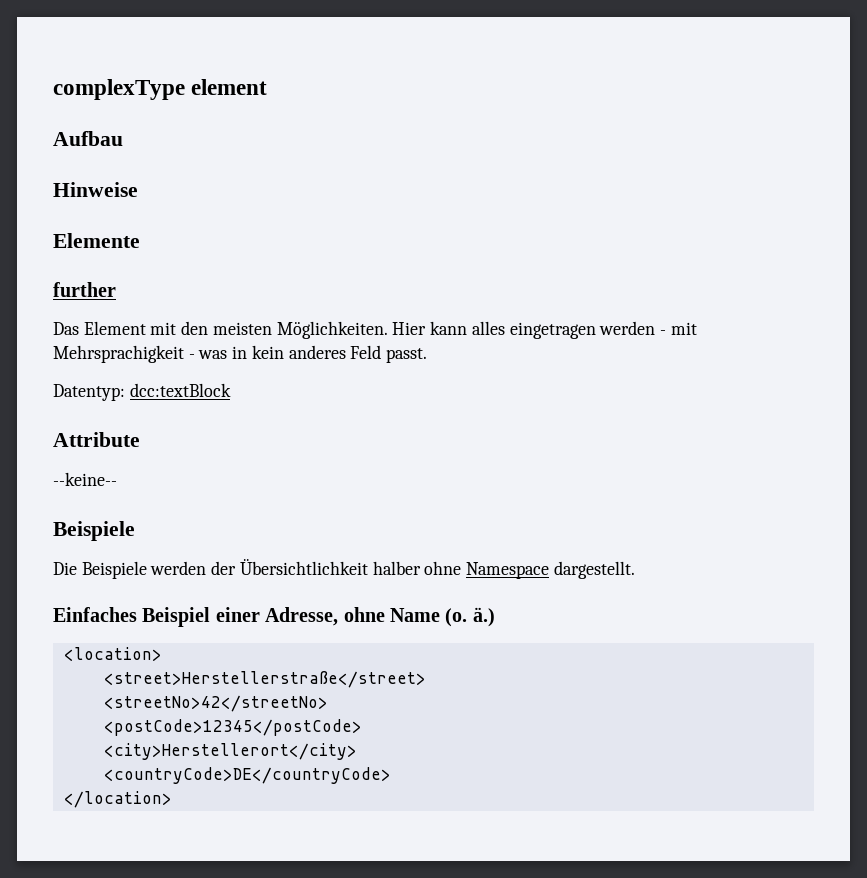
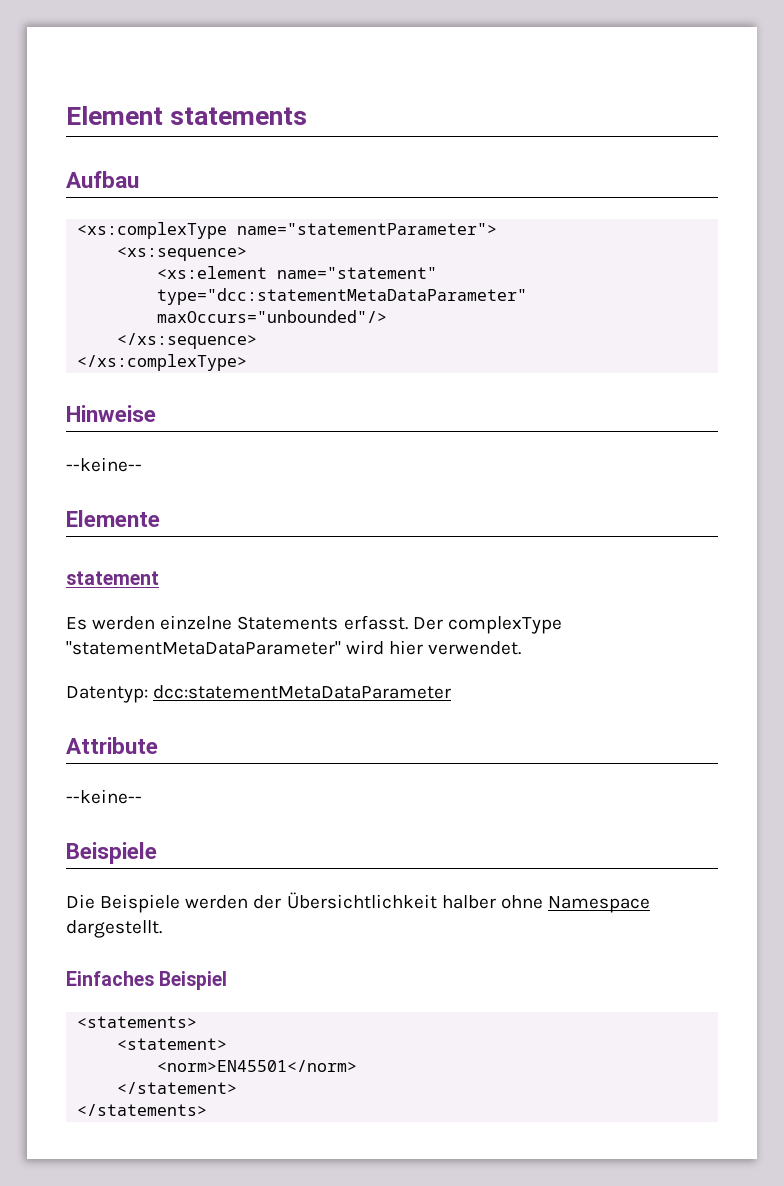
- complexType element
+ Element statements
+ <xs:complexType name="statementParameter">
+ <xs:sequence>
+ <xs:element name="statement" type="dcc:statementMetaDataParameter" maxOccurs="unbounded"/>
+ </xs:sequence>
+ </xs:complexType>
  Hinweise
+ --keine--
- further
- Das Element mit den meisten Möglichkeiten. Hier kann alles eingetragen werden - mit Mehrsprachigkeit - was in kein anderes Feld passt.
+ statement
+ Es werden einzelne Statements erfasst. Der complexType "statementMetaDataParameter" wird hier verwendet.
- Datentyp: dcc:textBlock
+ Datentyp: dcc:statementMetaDataParameter
- Einfaches Beispiel einer Adresse, ohne Name (o. ä.)
- <location>
- <street>Herstellerstraße</street>
- <streetNo>42</streetNo>
- <postCode>12345</postCode>
- <city>Herstellerort</city>
- <countryCode>DE</countryCode>
- </location>
+ Einfaches Beispiel
+ <statements>
+ <statement>
+ <norm>EN45501</norm>
+ </statement>
+ </statements>

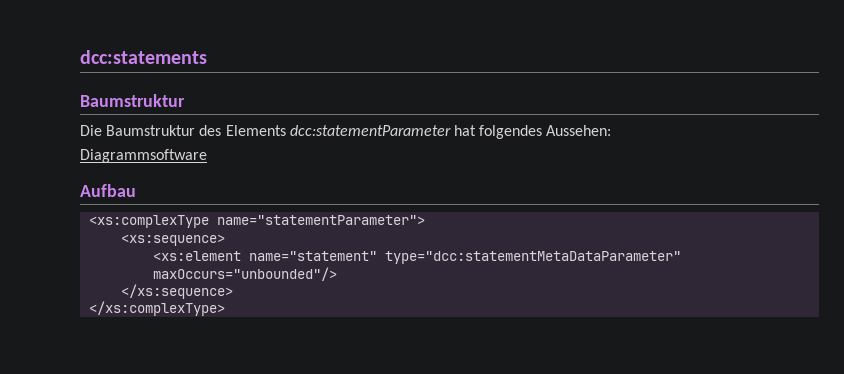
- Element statements
+ dcc:statements
+ Baumstruktur
+ Die Baumstruktur des Elements dcc:statementParameter hat folgendes Aussehen:
+ Diagrammsoftware
- Hinweise
- --keine--
- Elemente
- statement
- Es werden einzelne Statements erfasst. Der complexType "statementMetaDataParameter" wird hier verwendet.
- Datentyp: dcc:statementMetaDataParameter
- Attribute
- --keine--
- Beispiele
- Die Beispiele werden der Übersichtlichkeit halber ohne Namespace dargestellt.
- Einfaches Beispiel
- <statements>
- <statement>
- <norm>EN45501</norm>
- </statement>
- </statements>

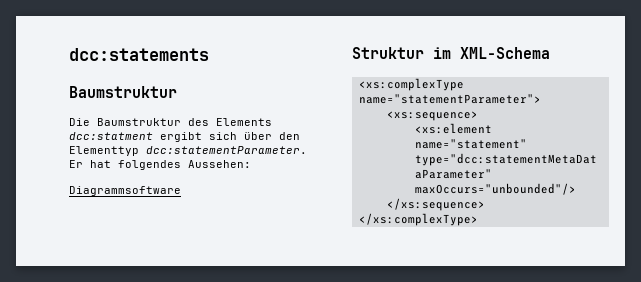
- Die Baumstruktur des Elements dcc:statementParameter hat folgendes Aussehen:
+ Die Baumstruktur des Elements dcc:statment ergibt sich über den Elementtyp dcc:statementParameter. Er hat folgendes Aussehen:
- Aufbau
+ Struktur im XML-Schema

